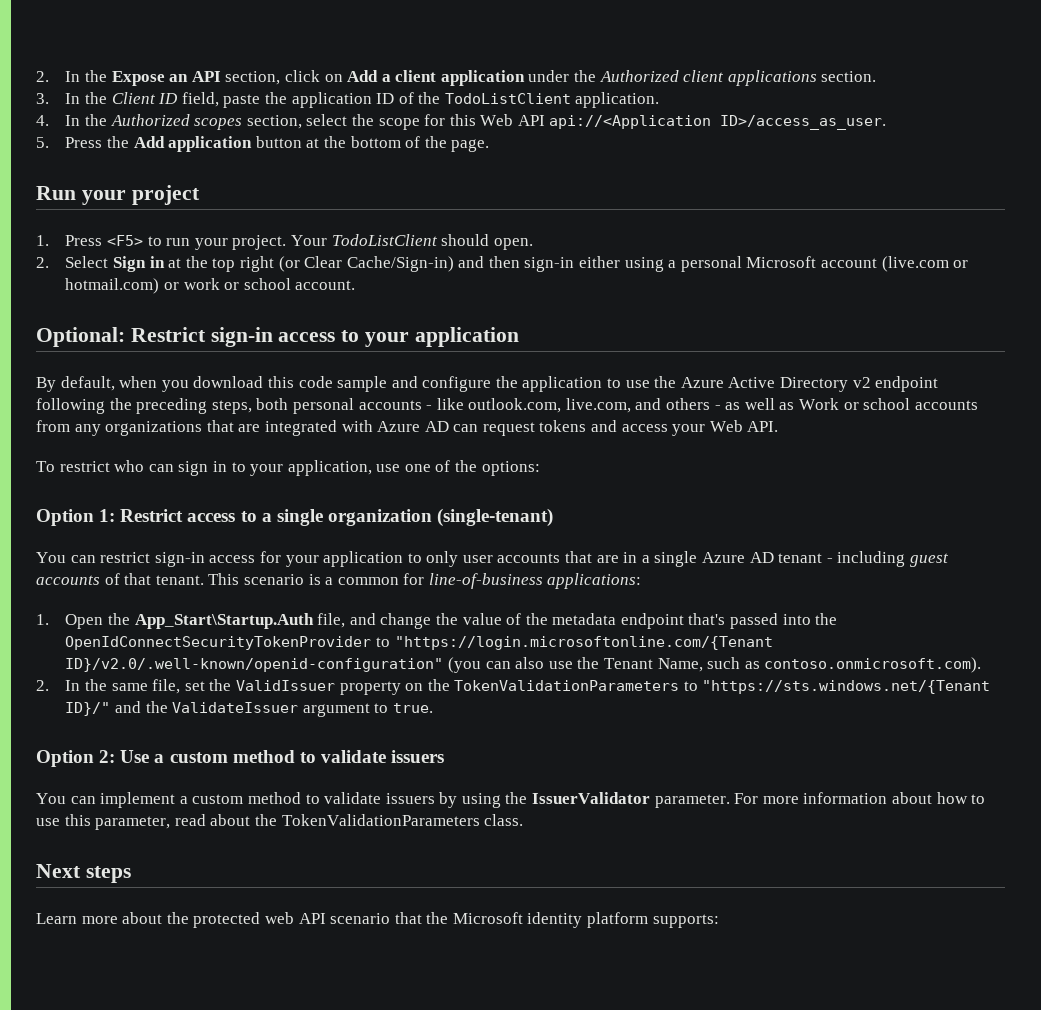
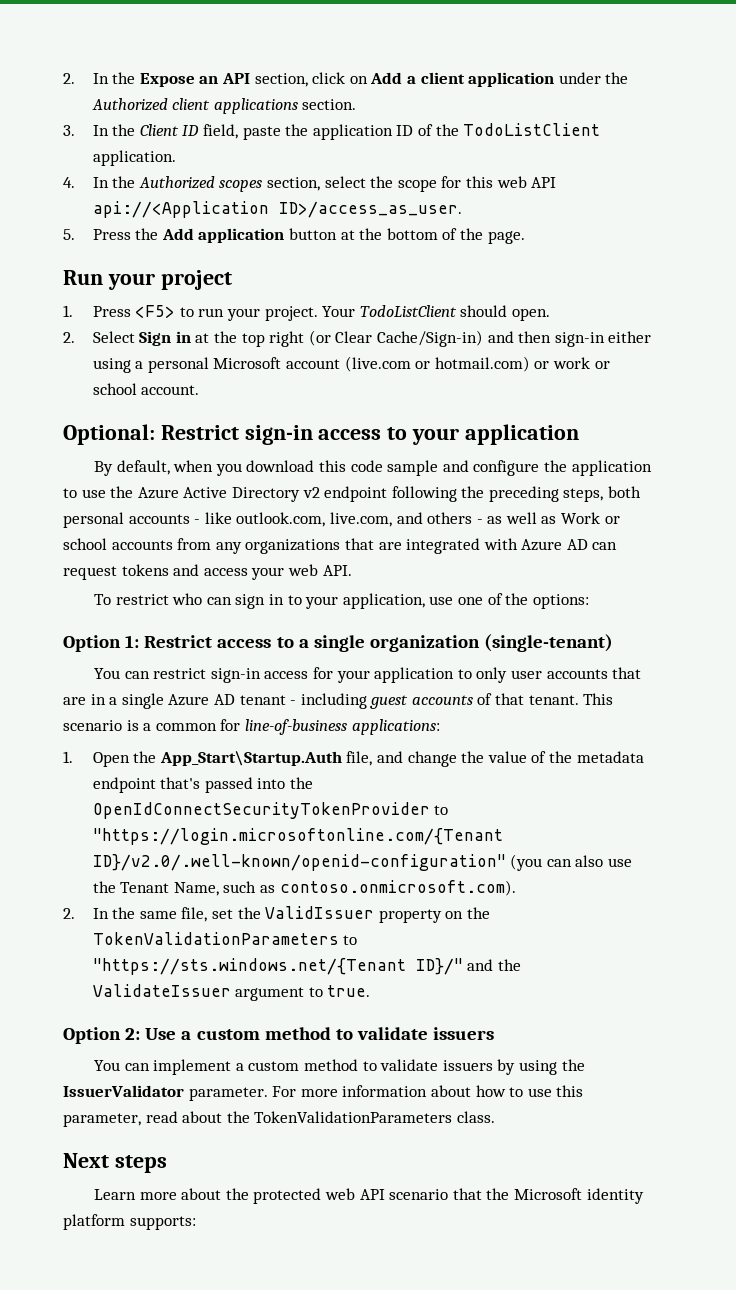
- 4. In the Authorized scopes section, select the scope for this Web API api://<Application ID>/access_as_user.
+ 4. In the Authorized scopes section, select the scope for this web API api://<Application ID>/access_as_user.
- By default, when you download this code sample and configure the application to use the Azure Active Directory v2 endpoint following the preceding steps, both personal accounts - like outlook.com, live.com, and others - as well as Work or school accounts from any organizations that are integrated with Azure AD can request tokens and access your Web API.
+ By default, when you download this code sample and configure the application to use the Azure Active Directory v2 endpoint following the preceding steps, both personal accounts - like outlook.com, live.com, and others - as well as Work or school accounts from any organizations that are integrated with Azure AD can request tokens and access your web API.

